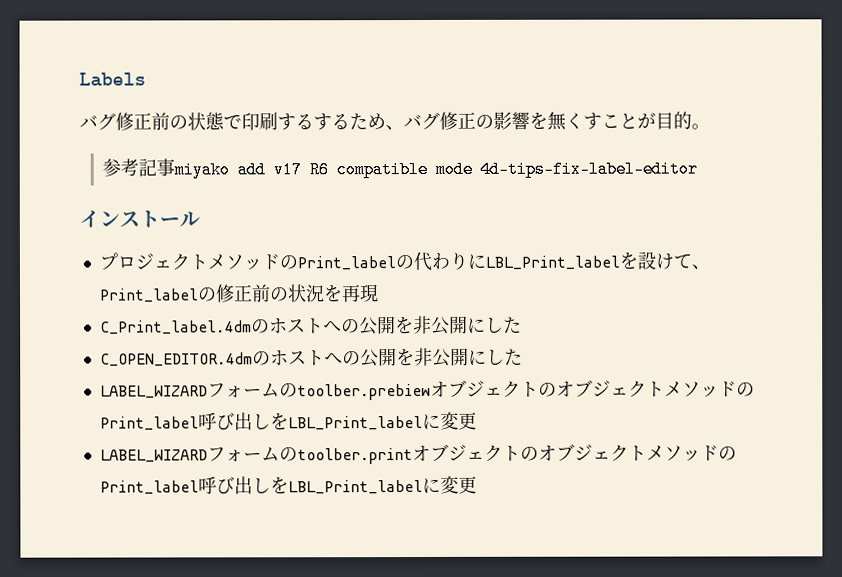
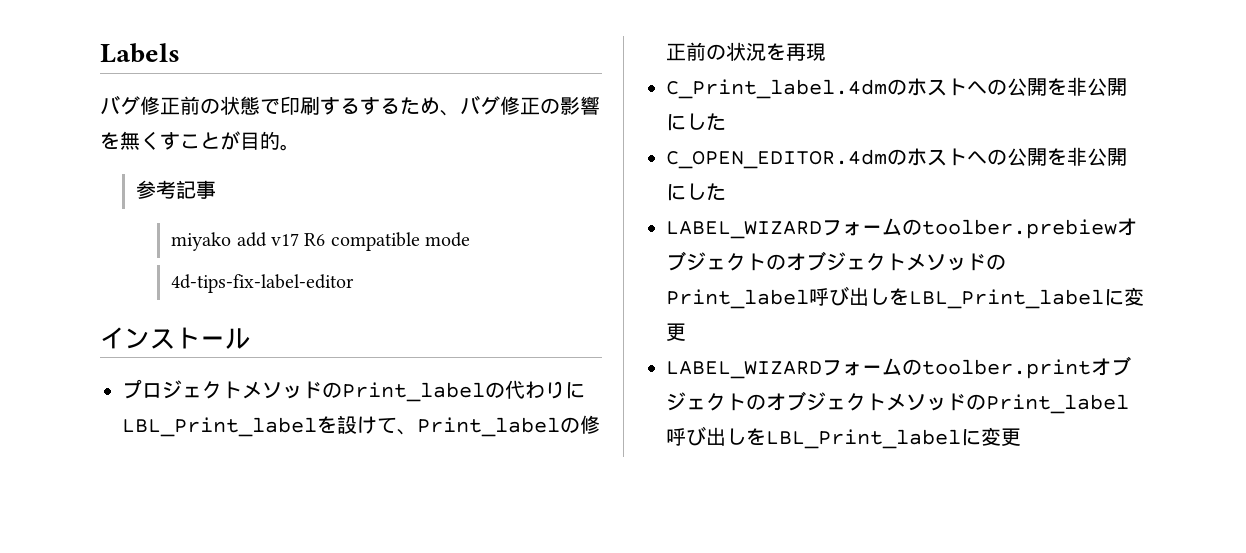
- 参考記事miyako add v17 R6 compatible mode 4d-tips-fix-label-editor
+ 参考記事
+ miyako add v17 R6 compatible mode
+ 4d-tips-fix-label-editor

